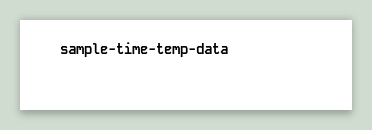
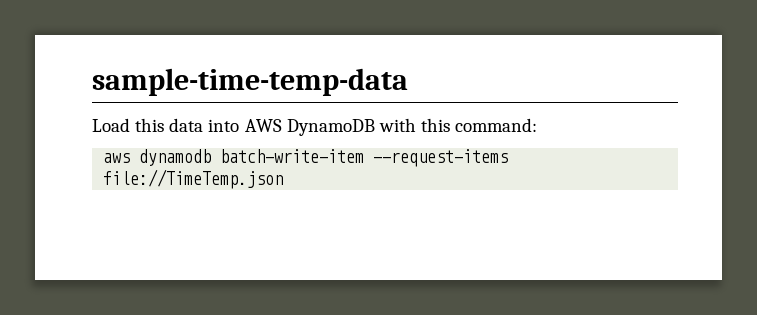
+ Load this data into AWS DynamoDB with this command:
+ aws dynamodb batch-write-item --request-items file://TimeTemp.json

